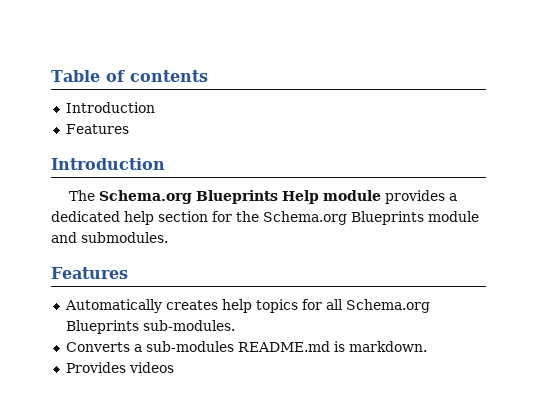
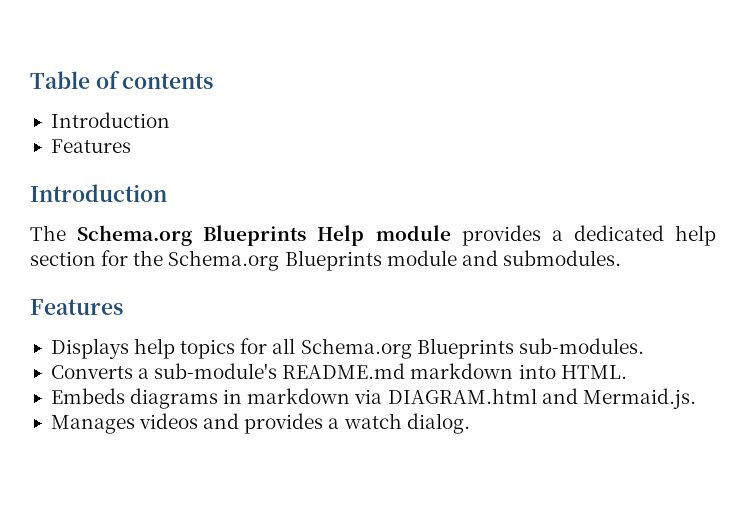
- Automatically creates help topics for all Schema.org Blueprints sub-modules.
+ Displays help topics for all Schema.org Blueprints sub-modules.
- Converts a sub-modules README.md is markdown.
- Provides videos
+ Converts a sub-module's README.md markdown into HTML.
+ Embeds diagrams in markdown via DIAGRAM.html and Mermaid.js.
+ Manages videos and provides a watch dialog.

